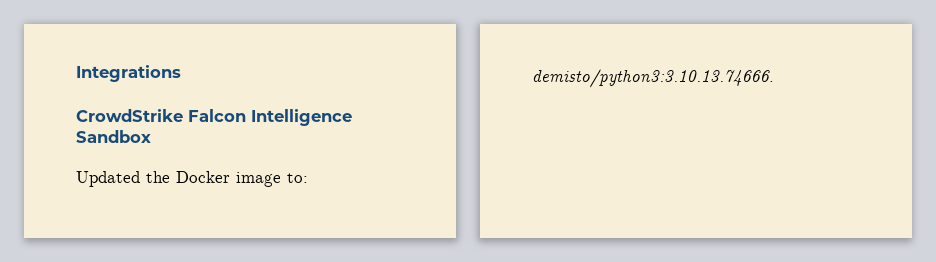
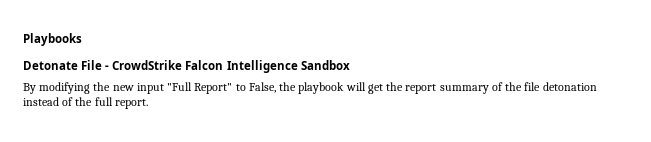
- Integrations
- CrowdStrike Falcon Intelligence Sandbox
+ Playbooks
+ Detonate File - CrowdStrike Falcon Intelligence Sandbox
- Updated the Docker image to: demisto/python3:3.10.13.74666.
+ By modifying the new input "Full Report" to False, the playbook will get the report summary of the file detonation instead of the full report.

